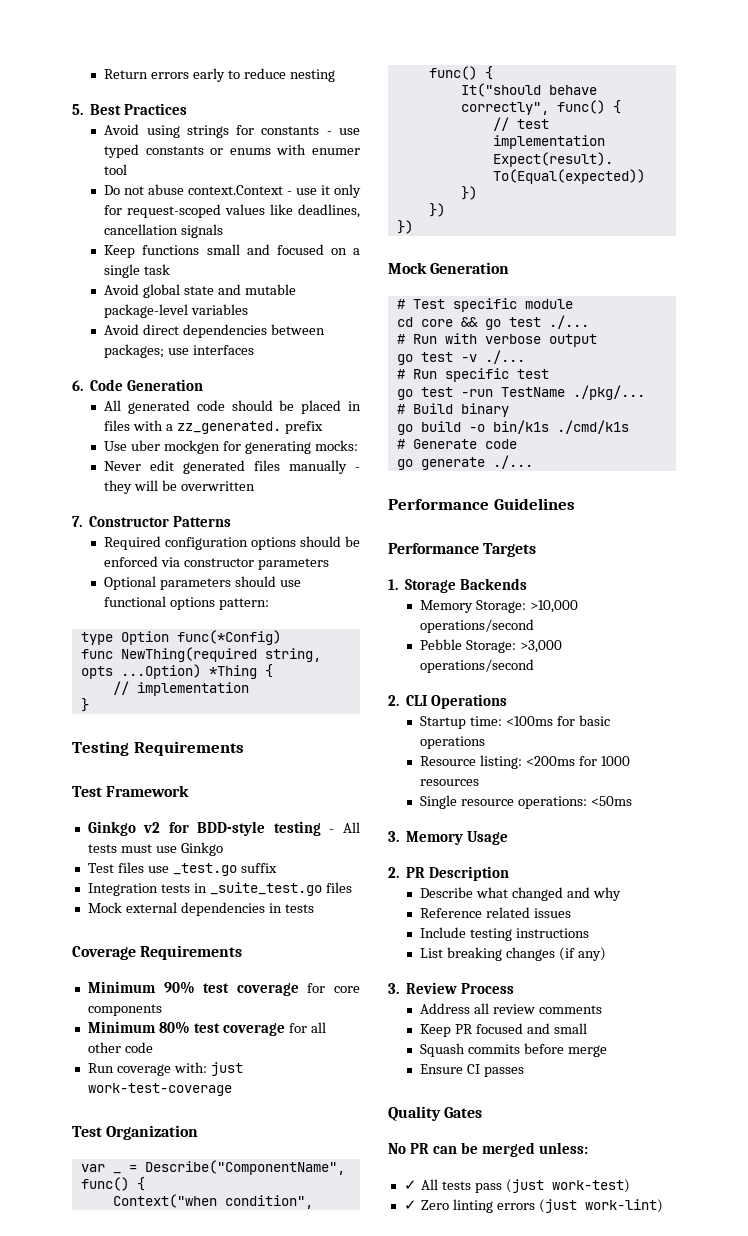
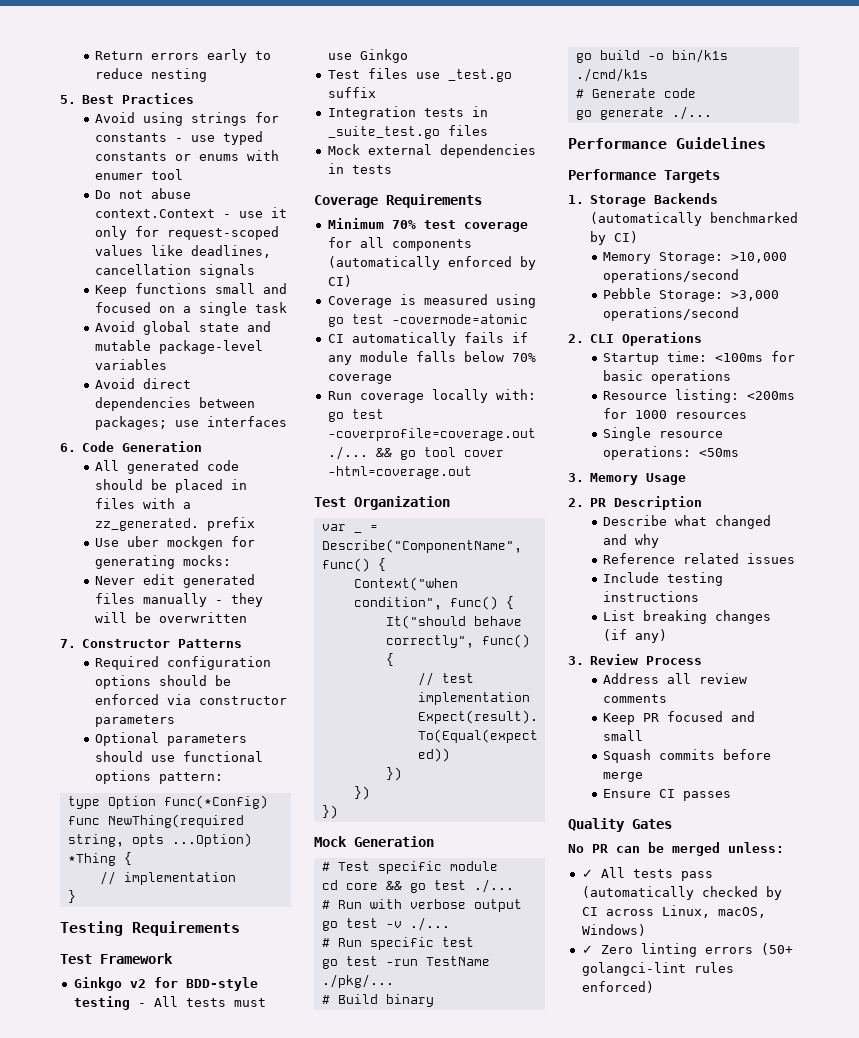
- Minimum 90% test coverage for core components
- Minimum 80% test coverage for all other code
- Run coverage with: just work-test-coverage
+ Minimum 70% test coverage for all components (automatically enforced by CI)
+ Coverage is measured using go test -covermode=atomic
+ CI automatically fails if any module falls below 70% coverage
+ Run coverage locally with: go test -coverprofile=coverage.out ./... && go tool cover -html=coverage.out
- 1. Storage Backends
+ 1. Storage Backends (automatically benchmarked by CI)
- ✓ All tests pass (just work-test)
+ ✓ All tests pass (automatically checked by CI across Linux, macOS, Windows)
- ✓ Zero linting errors (just work-lint)
+ ✓ Zero linting errors (50+ golangci-lint rules enforced)

